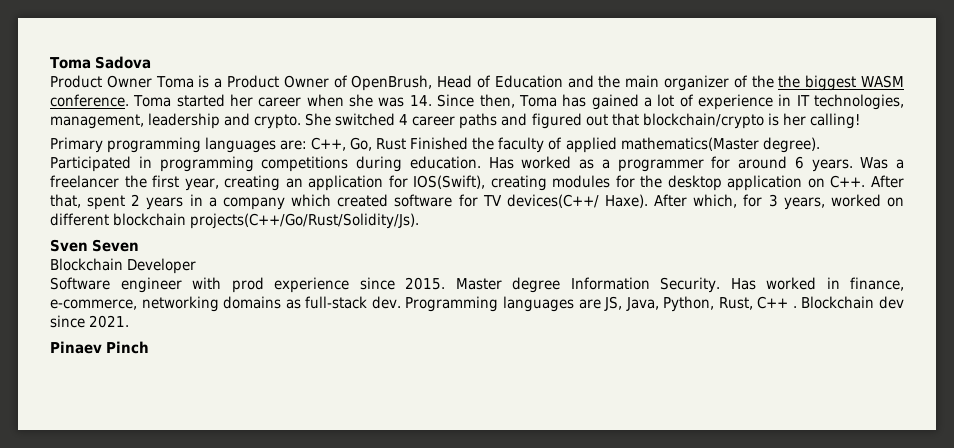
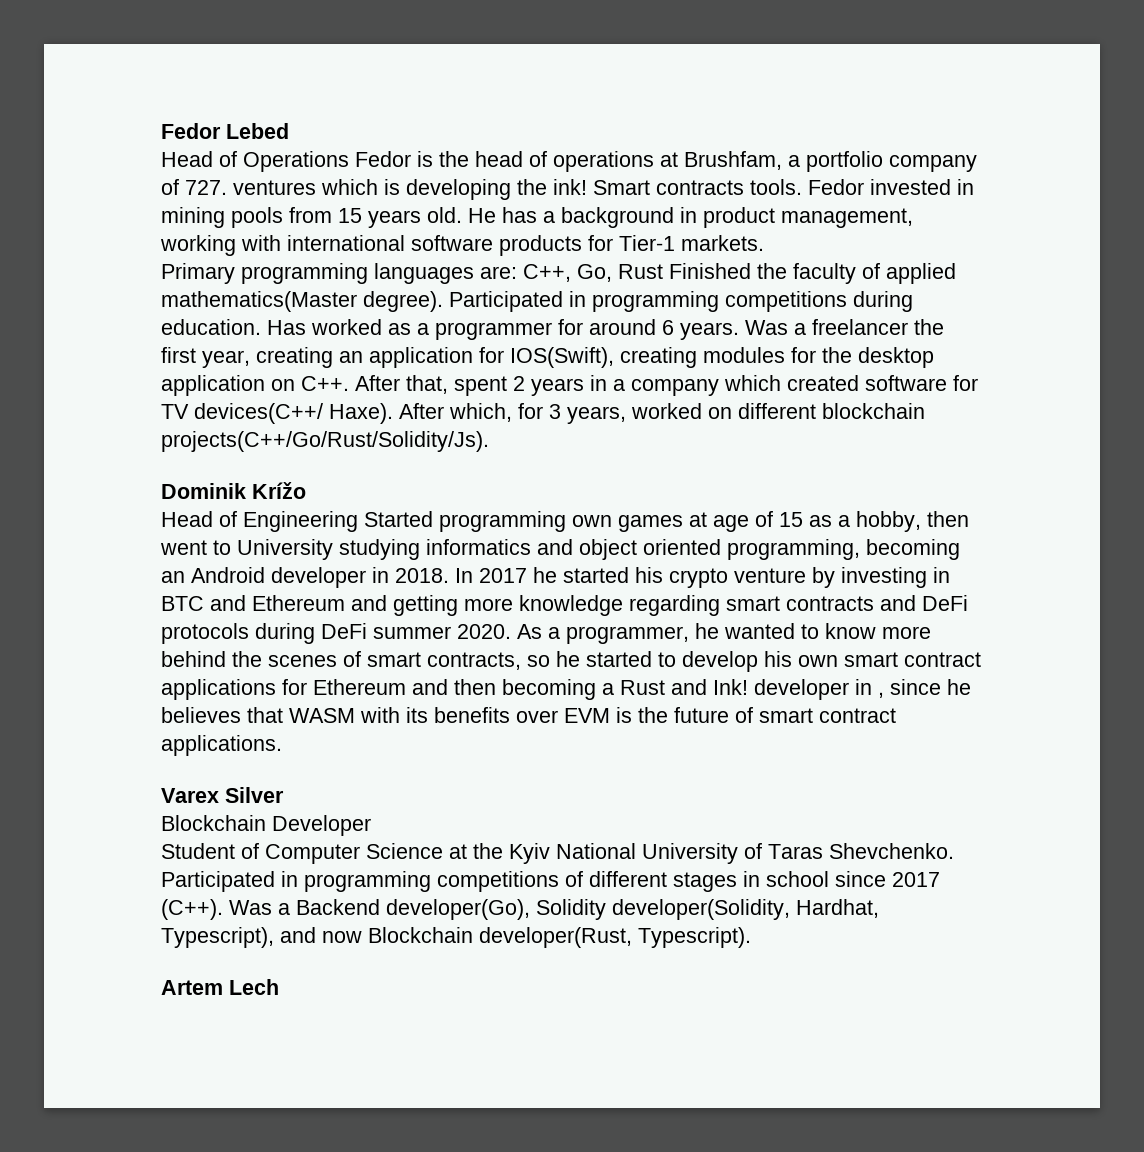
- Toma Sadova
- Product Owner Toma is a Product Owner of OpenBrush, Head of Education and the main organizer of the the biggest WASM conference. Toma started her career when she was 14. Since then, Toma has gained a lot of experience in IT technologies, management, leadership and crypto. She switched 4 career paths and figured out that blockchain/crypto is her calling!
+ Fedor Lebed
+ Head of Operations Fedor is the head of operations at Brushfam, a portfolio company of 727. ventures which is developing the ink! Smart contracts tools. Fedor invested in mining pools from 15 years old. He has a background in product management, working with international software products for Tier-1 markets.
- Sven Seven
+ Dominik Krížo
+ Head of Engineering Started programming own games at age of 15 as a hobby, then went to University studying informatics and object oriented programming, becoming an Android developer in 2018. In 2017 he started his crypto venture by investing in BTC and Ethereum and getting more knowledge regarding smart contracts and DeFi protocols during DeFi summer 2020. As a programmer, he wanted to know more behind the scenes of smart contracts, so he started to develop his own smart contract applications for Ethereum and then becoming a Rust and Ink! developer in , since he believes that WASM with its benefits over EVM is the future of smart contract applications.
+ Varex Silver
  Blockchain Developer
- Software engineer with prod experience since 2015. Master degree Information Security. Has worked in finance, e-commerce, networking domains as full-stack dev. Programming languages are JS, Java, Python, Rust, C++ . Blockchain dev since 2021.
- Pinaev Pinch
+ Student of Computer Science at the Kyiv National University of Taras Shevchenko. Participated in programming competitions of different stages in school since 2017 (C++). Was a Backend developer(Go), Solidity developer(Solidity, Hardhat, Typescript), and now Blockchain developer(Rust, Typescript).
+ Artem Lech

